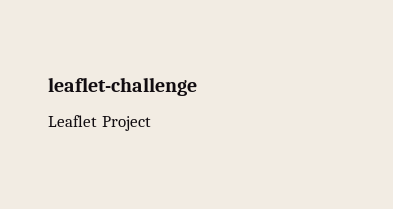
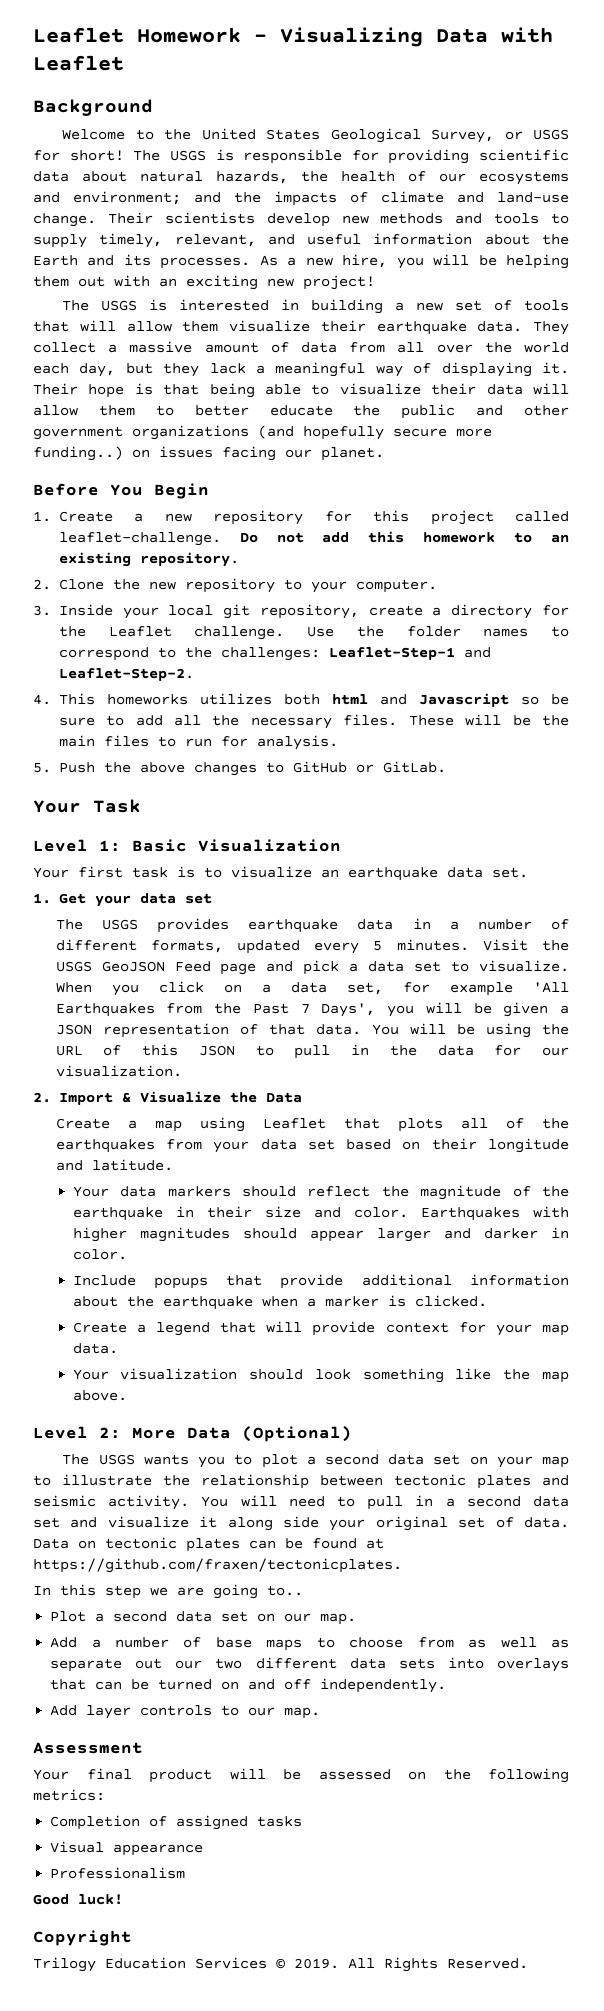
- leaflet-challenge
- Leaflet Project
+ Leaflet Homework - Visualizing Data with Leaflet
+ Background
+ Welcome to the United States Geological Survey, or USGS for short! The USGS is responsible for providing scientific data about natural hazards, the health of our ecosystems and environment; and the impacts of climate and land-use change. Their scientists develop new methods and tools to supply timely, relevant, and useful information about the Earth and its processes. As a new hire, you will be helping them out with an exciting new project!
+ The USGS is interested in building a new set of tools that will allow them visualize their earthquake data. They collect a massive amount of data from all over the world each day, but they lack a meaningful way of displaying it. Their hope is that being able to visualize their data will allow them to better educate the public and other government organizations (and hopefully secure more funding..) on issues facing our planet.
+ Before You Begin
+ 1. Create a new repository for this project called leaflet-challenge. Do not add this homework to an existing repository.
+ 2. Clone the new repository to your computer.
+ 3. Inside your local git repository, create a directory for the Leaflet challenge. Use the folder names to correspond to the challenges: Leaflet-Step-1 and Leaflet-Step-2.
+ 4. This homeworks utilizes both html and Javascript so be sure to add all the necessary files. These will be the main files to run for analysis.
+ 5. Push the above changes to GitHub or GitLab.
+ Your Task
+ Level 1: Basic Visualization
+ Your first task is to visualize an earthquake data set.
+ 1. Get your data set
+ The USGS provides earthquake data in a number of different formats, updated every 5 minutes. Visit the USGS GeoJSON Feed page and pick a data set to visualize. When you click on a data set, for example 'All Earthquakes from the Past 7 Days', you will be given a JSON representation of that data. You will be using the URL of this JSON to pull in the data for our visualization.
+ 2. Import & Visualize the Data
+ Create a map using Leaflet that plots all of the earthquakes from your data set based on their longitude and latitude.
+ Your data markers should reflect the magnitude of the earthquake in their size and color. Earthquakes with higher magnitudes should appear larger and darker in color.
+ Include popups that provide additional information about the earthquake when a marker is clicked.
+ Create a legend that will provide context for your map data.
+ Your visualization should look something like the map above.
+ Level 2: More Data (Optional)
+ The USGS wants you to plot a second data set on your map to illustrate the relationship between tectonic plates and seismic activity. You will need to pull in a second data set and visualize it along side your original set of data. Data on tectonic plates can be found at https://github.com/fraxen/tectonicplates.
+ In this step we are going to..
+ Plot a second data set on our map.
+ Add a number of base maps to choose from as well as separate out our two different data sets into overlays that can be turned on and off independently.
+ Add layer controls to our map.
+ Assessment
+ Your final product will be assessed on the following metrics:
+ Completion of assigned tasks
+ Visual appearance
+ Professionalism
+ Good luck!
+ Copyright
+ Trilogy Education Services © 2019. All Rights Reserved.

